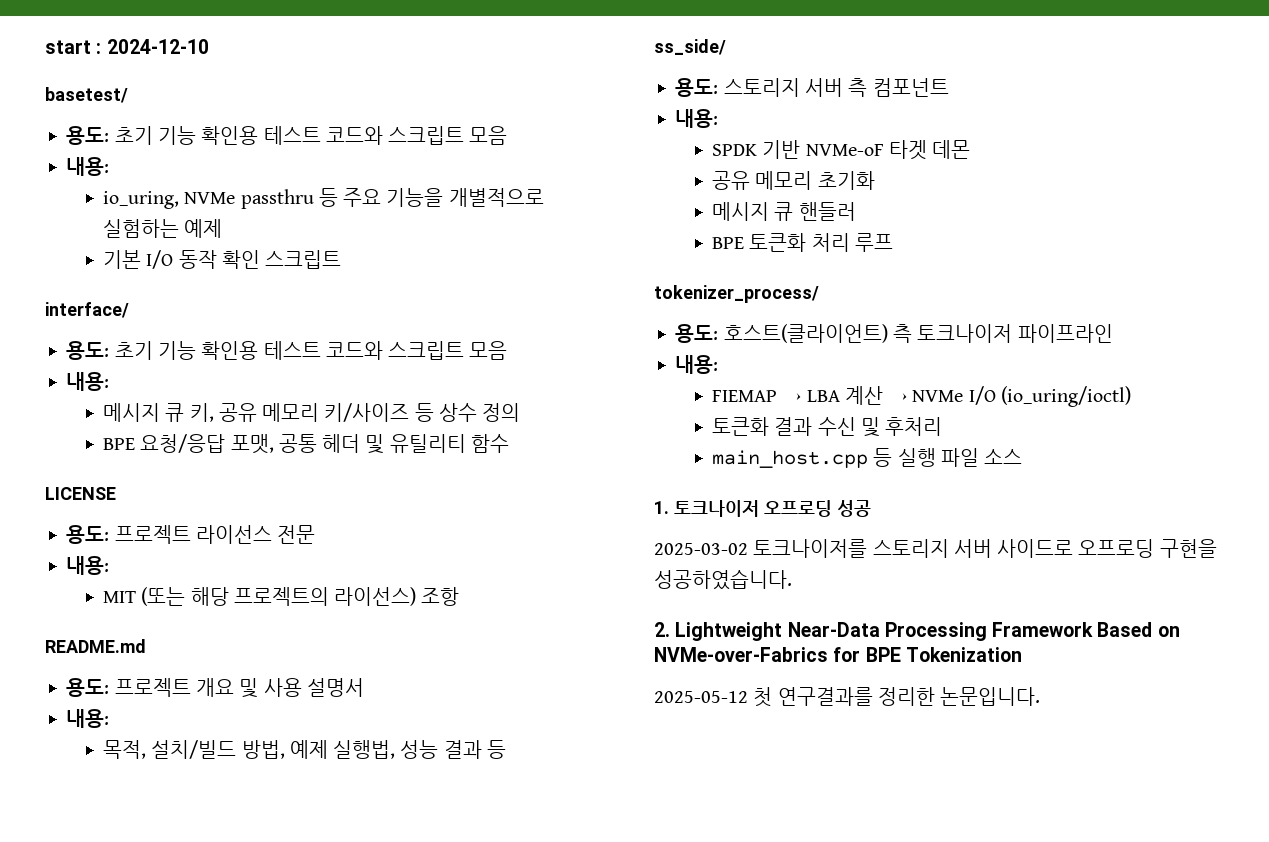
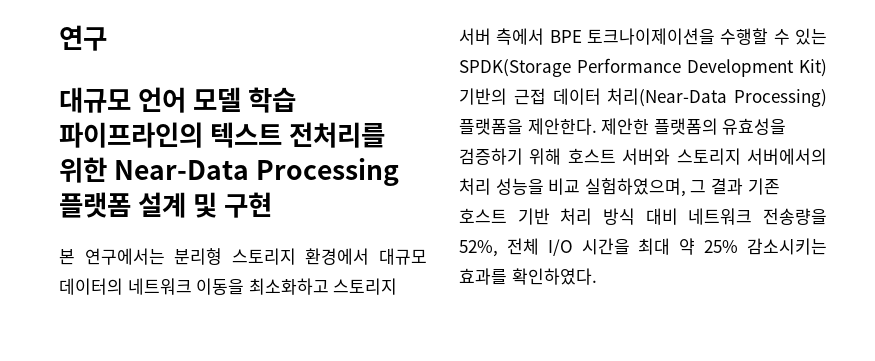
- start : 2024-12-10
- basetest/
- 용도: 초기 기능 확인용 테스트 코드와 스크립트 모음
- 내용:
- io_uring, NVMe passthru 등 주요 기능을 개별적으로 실험하는 예제
- 기본 I/O 동작 확인 스크립트
- interface/
- 용도: 초기 기능 확인용 테스트 코드와 스크립트 모음
- 내용:
- 메시지 큐 키, 공유 메모리 키/사이즈 등 상수 정의
- BPE 요청/응답 포맷, 공통 헤더 및 유틸리티 함수
- LICENSE
- 용도: 프로젝트 라이선스 전문
- 내용:
- MIT (또는 해당 프로젝트의 라이선스) 조항
- README.md
- 용도: 프로젝트 개요 및 사용 설명서
- 내용:
- 목적, 설치/빌드 방법, 예제 실행법, 성능 결과 등
- ss_side/
- 용도: 스토리지 서버 측 컴포넌트
- 내용:
- SPDK 기반 NVMe-oF 타겟 데몬
- 공유 메모리 초기화
- 메시지 큐 핸들러
- BPE 토큰화 처리 루프
- tokenizer_process/
- 용도: 호스트(클라이언트) 측 토크나이저 파이프라인
- 내용:
- FIEMAP → LBA 계산 → NVMe I/O (io_uring/ioctl)
- 토큰화 결과 수신 및 후처리
- main_host.cpp 등 실행 파일 소스
- 1. 토크나이저 오프로딩 성공
- 2025-03-02 토크나이저를 스토리지 서버 사이드로 오프로딩 구현을 성공하였습니다.
- 2. Lightweight Near-Data Processing Framework Based on NVMe-over-Fabrics for BPE Tokenization
- 2025-05-12 첫 연구결과를 정리한 논문입니다.
+ 연구
+ 대규모 언어 모델 학습 파이프라인의 텍스트 전처리를 위한 Near-Data Processing 플랫폼 설계 및 구현
+ 본 연구에서는 분리형 스토리지 환경에서 대규모 데이터의 네트워크 이동을 최소화하고 스토리지 서버 측에서 BPE 토크나이제이션을 수행할 수 있는 SPDK(Storage Performance Development Kit) 기반의 근접 데이터 처리(Near-Data Processing) 플랫폼을 제안한다. 제안한 플랫폼의 유효성을 검증하기 위해 호스트 서버와 스토리지 서버에서의 처리 성능을 비교 실험하였으며, 그 결과 기존 호스트 기반 처리 방식 대비 네트워크 전송량을 52%, 전체 I/O 시간을 최대 약 25% 감소시키는 효과를 확인하였다.

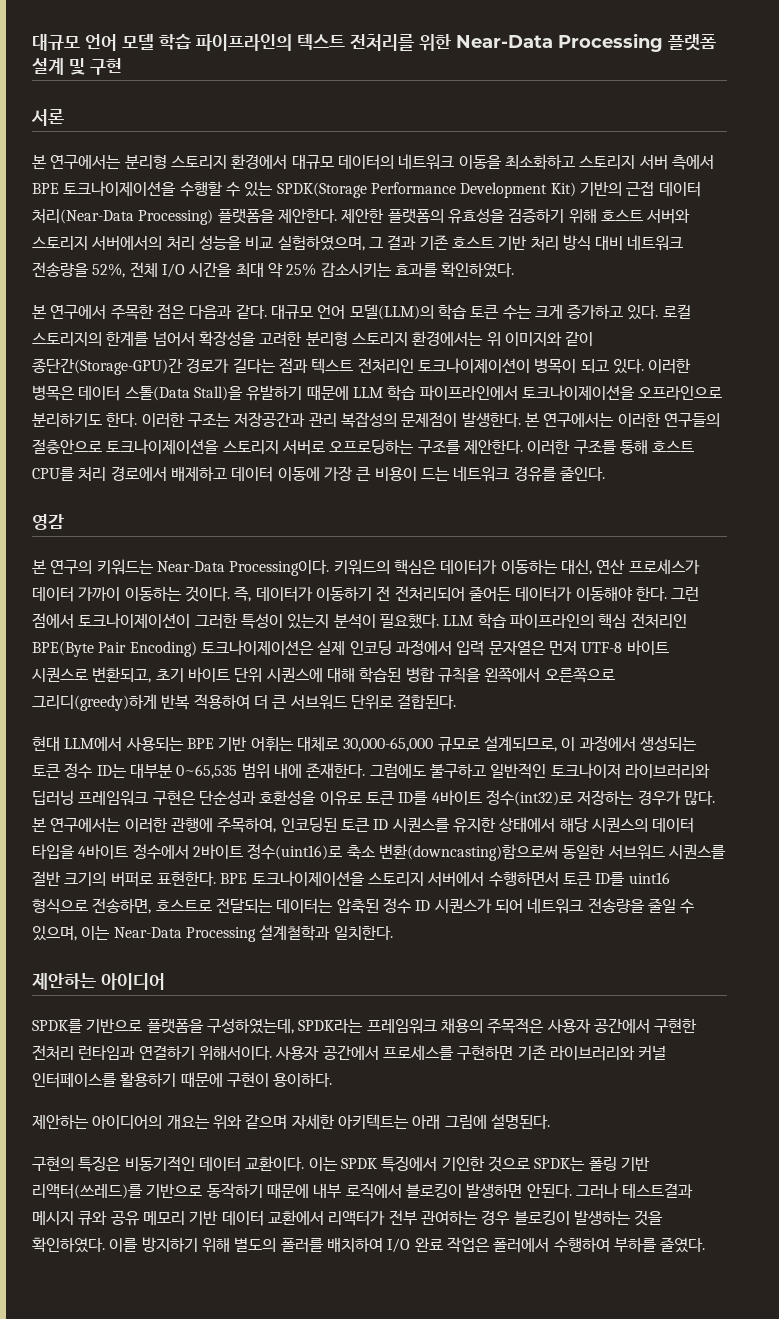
- 연구
+ 서론
+ 본 연구에서 주목한 점은 다음과 같다. 대규모 언어 모델(LLM)의 학습 토큰 수는 크게 증가하고 있다. 로컬 스토리지의 한계를 넘어서 확장성을 고려한 분리형 스토리지 환경에서는 위 이미지와 같이 종단간(Storage-GPU)간 경로가 길다는 점과 텍스트 전처리인 토크나이제이션이 병목이 되고 있다. 이러한 병목은 데이터 스톨(Data Stall)을 유발하기 때문에 LLM 학습 파이프라인에서 토크나이제이션을 오프라인으로 분리하기도 한다. 이러한 구조는 저장공간과 관리 복잡성의 문제점이 발생한다. 본 연구에서는 이러한 연구들의 절충안으로 토크나이제이션을 스토리지 서버로 오프로딩하는 구조를 제안한다. 이러한 구조를 통해 호스트 CPU를 처리 경로에서 배제하고 데이터 이동에 가장 큰 비용이 드는 네트워크 경유를 줄인다.
+ 영감
+ 본 연구의 키워드는 Near-Data Processing이다. 키워드의 핵심은 데이터가 이동하는 대신, 연산 프로세스가 데이터 가까이 이동하는 것이다. 즉, 데이터가 이동하기 전 전처리되어 줄어든 데이터가 이동해야 한다. 그런 점에서 토크나이제이션이 그러한 특성이 있는지 분석이 필요했다. LLM 학습 파이프라인의 핵심 전처리인 BPE(Byte Pair Encoding) 토크나이제이션은 실제 인코딩 과정에서 입력 문자열은 먼저 UTF-8 바이트 시퀀스로 변환되고, 초기 바이트 단위 시퀀스에 대해 학습된 병합 규칙을 왼쪽에서 오른쪽으로 그리디(greedy)하게 반복 적용하여 더 큰 서브워드 단위로 결합된다.
+ 현대 LLM에서 사용되는 BPE 기반 어휘는 대체로 30,000-65,000 규모로 설계되므로, 이 과정에서 생성되는 토큰 정수 ID는 대부분 0~65,535 범위 내에 존재한다. 그럼에도 불구하고 일반적인 토크나이저 라이브러리와 딥러닝 프레임워크 구현은 단순성과 호환성을 이유로 토큰 ID를 4바이트 정수(int32)로 저장하는 경우가 많다. 본 연구에서는 이러한 관행에 주목하여, 인코딩된 토큰 ID 시퀀스를 유지한 상태에서 해당 시퀀스의 데이터 타입을 4바이트 정수에서 2바이트 정수(uint16)로 축소 변환(downcasting)함으로써 동일한 서브워드 시퀀스를 절반 크기의 버퍼로 표현한다. BPE 토크나이제이션을 스토리지 서버에서 수행하면서 토큰 ID를 uint16 형식으로 전송하면, 호스트로 전달되는 데이터는 압축된 정수 ID 시퀀스가 되어 네트워크 전송량을 줄일 수 있으며, 이는 Near-Data Processing 설계철학과 일치한다.
+ 제안하는 아이디어
+ SPDK를 기반으로 플랫폼을 구성하였는데, SPDK라는 프레임워크 채용의 주목적은 사용자 공간에서 구현한 전처리 런타임과 연결하기 위해서이다. 사용자 공간에서 프로세스를 구현하면 기존 라이브러리와 커널 인터페이스를 활용하기 때문에 구현이 용이하다.
+ 제안하는 아이디어의 개요는 위와 같으며 자세한 아키텍트는 아래 그림에 설명된다.
+ 구현의 특징은 비동기적인 데이터 교환이다. 이는 SPDK 특징에서 기인한 것으로 SPDK는 폴링 기반 리액터(쓰레드)를 기반으로 동작하기 때문에 내부 로직에서 블로킹이 발생하면 안된다. 그러나 테스트결과 메시지 큐와 공유 메모리 기반 데이터 교환에서 리액터가 전부 관여하는 경우 블로킹이 발생하는 것을 확인하였다. 이를 방지하기 위해 별도의 폴러를 배치하여 I/O 완료 작업은 폴러에서 수행하여 부하를 줄였다.

